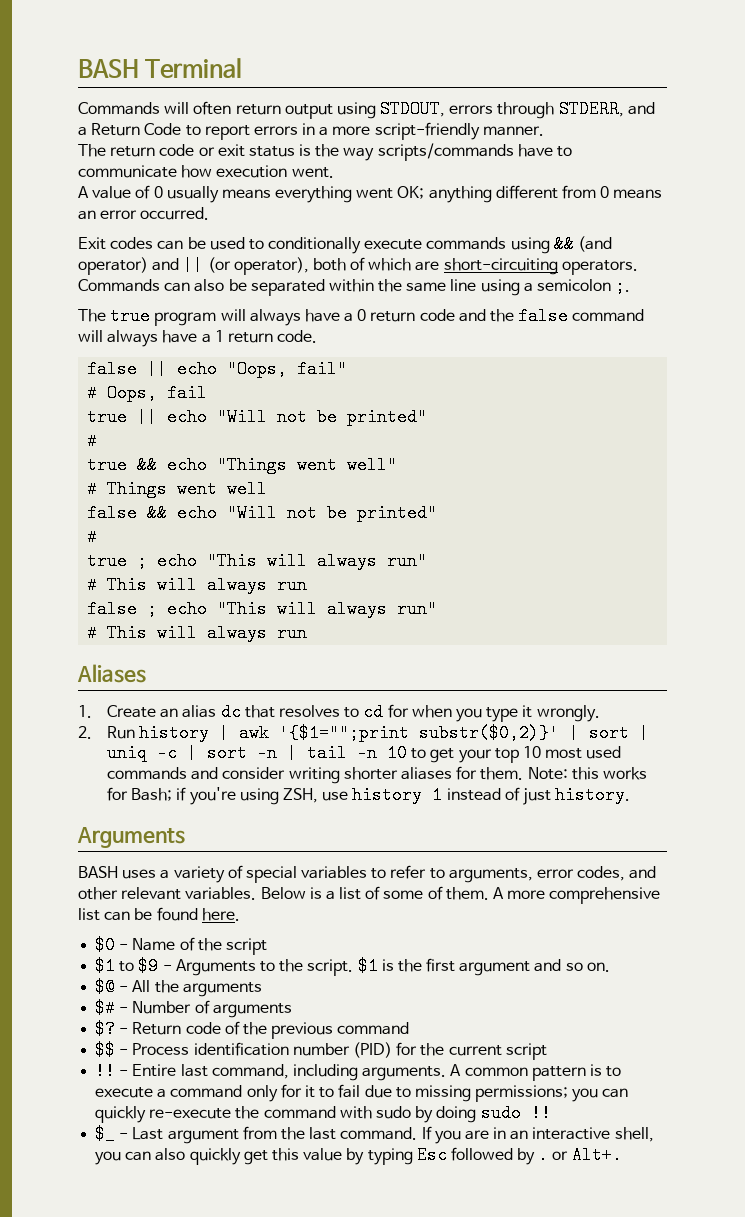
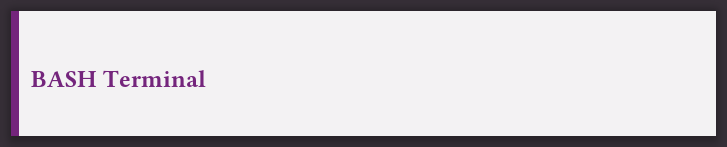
- Commands will often return output using STDOUT, errors through STDERR, and a Return Code to report errors in a more script-friendly manner.
- The return code or exit status is the way scripts/commands have to communicate how execution went.
- A value of 0 usually means everything went OK; anything different from 0 means an error occurred.
- Exit codes can be used to conditionally execute commands using && (and operator) and || (or operator), both of which are short-circuiting operators. Commands can also be separated within the same line using a semicolon ;.
- The true program will always have a 0 return code and the false command will always have a 1 return code.
- false || echo "Oops, fail"
- # Oops, fail
- true || echo "Will not be printed"
- #
- true && echo "Things went well"
- # Things went well
- false && echo "Will not be printed"
- #
- true ; echo "This will always run"
- # This will always run
- false ; echo "This will always run"
- # This will always run
- Aliases
- 1. Create an alias dc that resolves to cd for when you type it wrongly.
- 2. Run history | awk '{$1="";print substr($0,2)}' | sort | uniq -c | sort -n | tail -n 10 to get your top 10 most used commands and consider writing shorter aliases for them. Note: this works for Bash; if you're using ZSH, use history 1 instead of just history.
- Arguments
- BASH uses a variety of special variables to refer to arguments, error codes, and other relevant variables. Below is a list of some of them. A more comprehensive list can be found here.
- $0 - Name of the script
- $1 to $9 - Arguments to the script. $1 is the first argument and so on.
- $@ - All the arguments
- $# - Number of arguments
- $? - Return code of the previous command
- $$ - Process identification number (PID) for the current script
- !! - Entire last command, including arguments. A common pattern is to execute a command only for it to fail due to missing permissions; you can quickly re-execute the command with sudo by doing sudo !!
- $_ - Last argument from the last command. If you are in an interactive shell, you can also quickly get this value by typing Esc followed by . or Alt+.

